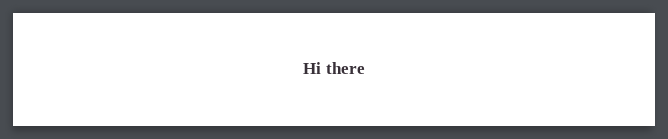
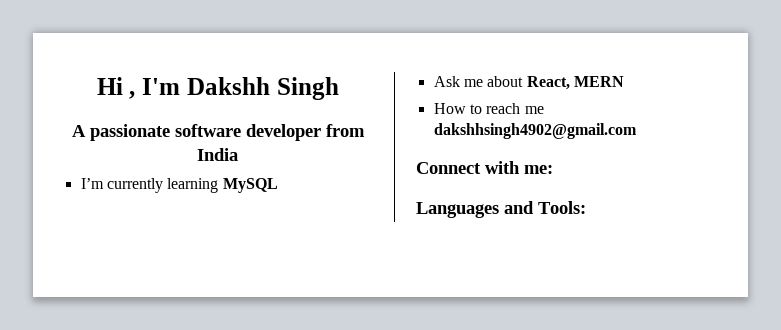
- Hi there
+ Hi , I'm Dakshh Singh
+ A passionate software developer from India
+ I’m currently learning MySQL
+ Ask me about React, MERN
+ How to reach me dakshhsingh4902@gmail.com
+ Connect with me:
+ Languages and Tools:

